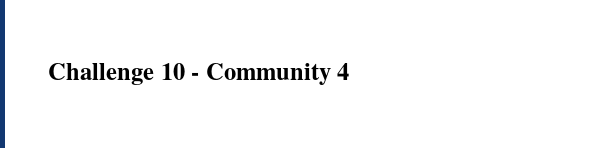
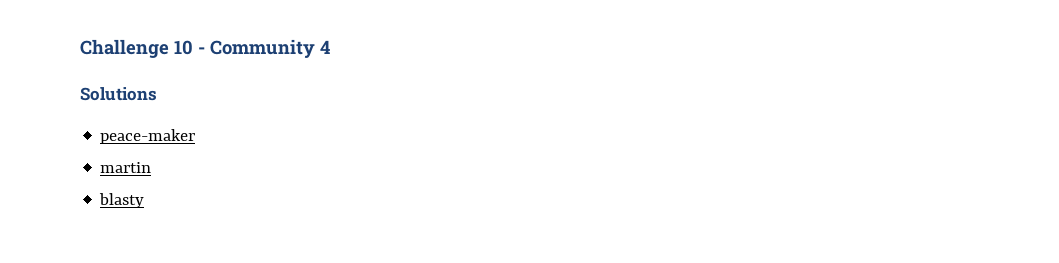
+ Solutions
+ peace-maker
+ martin
+ blasty

